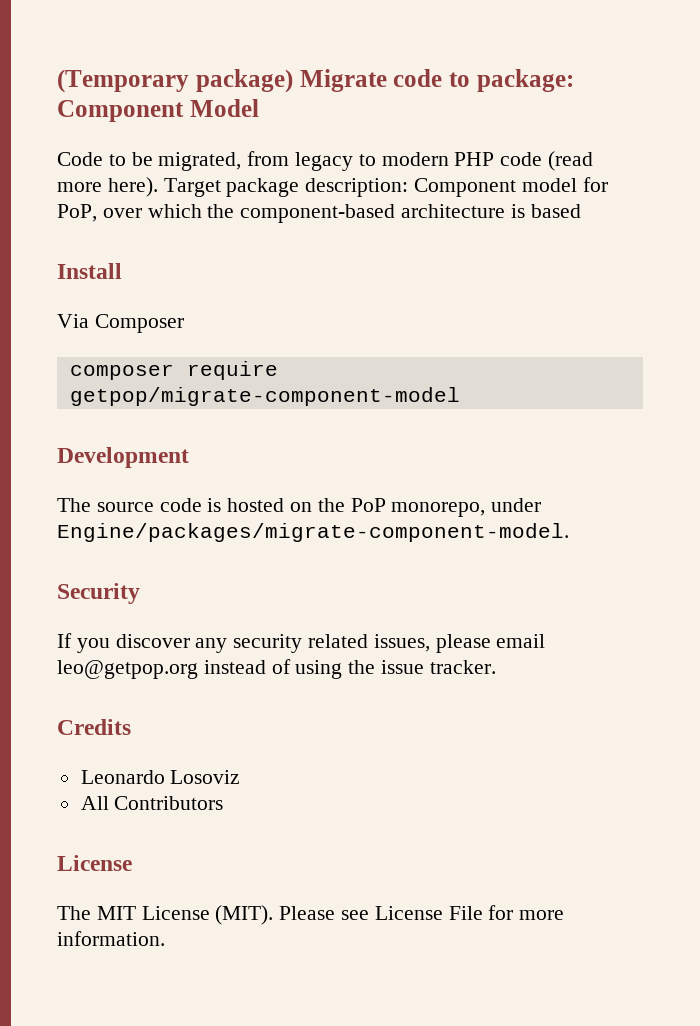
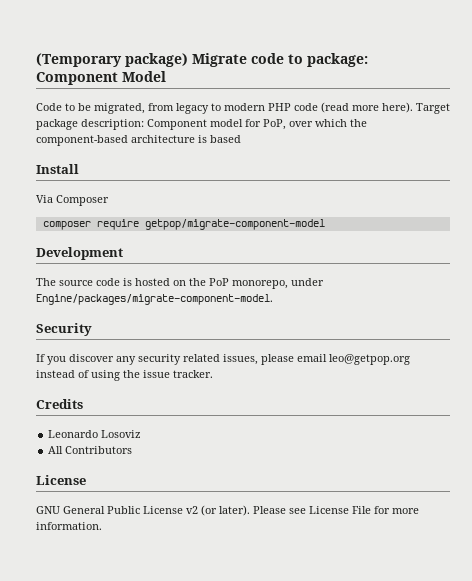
- The MIT License (MIT).
+ GNU General Public License v2 (or later).

